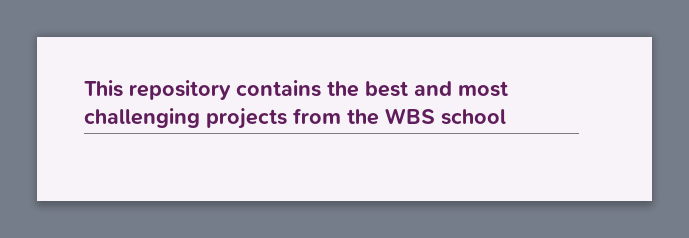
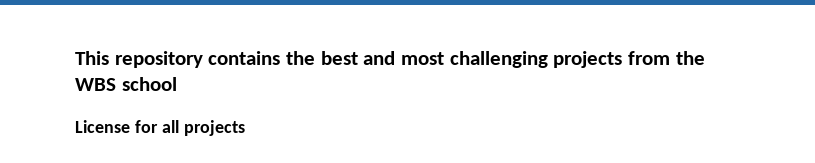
+ License for all projects

